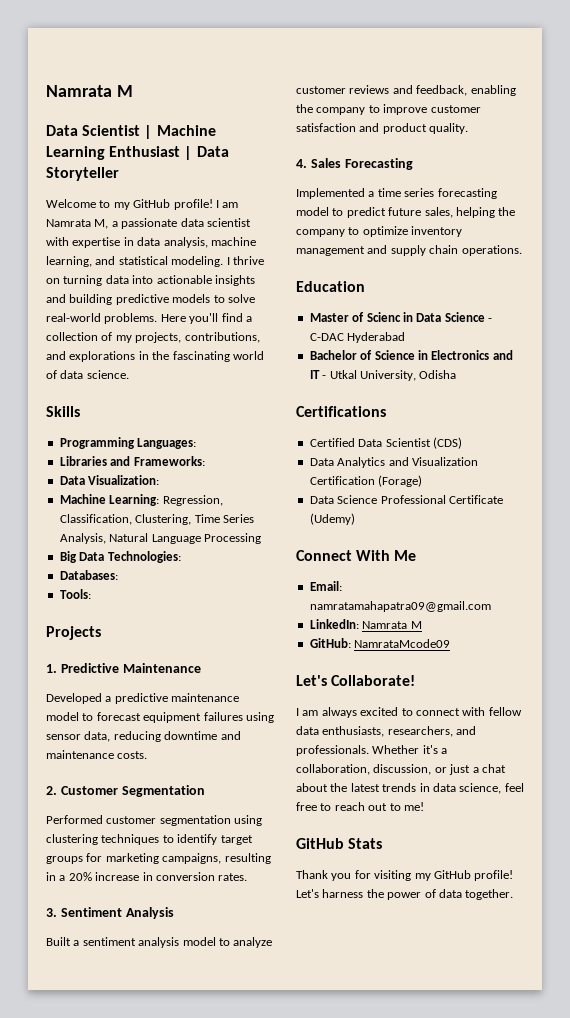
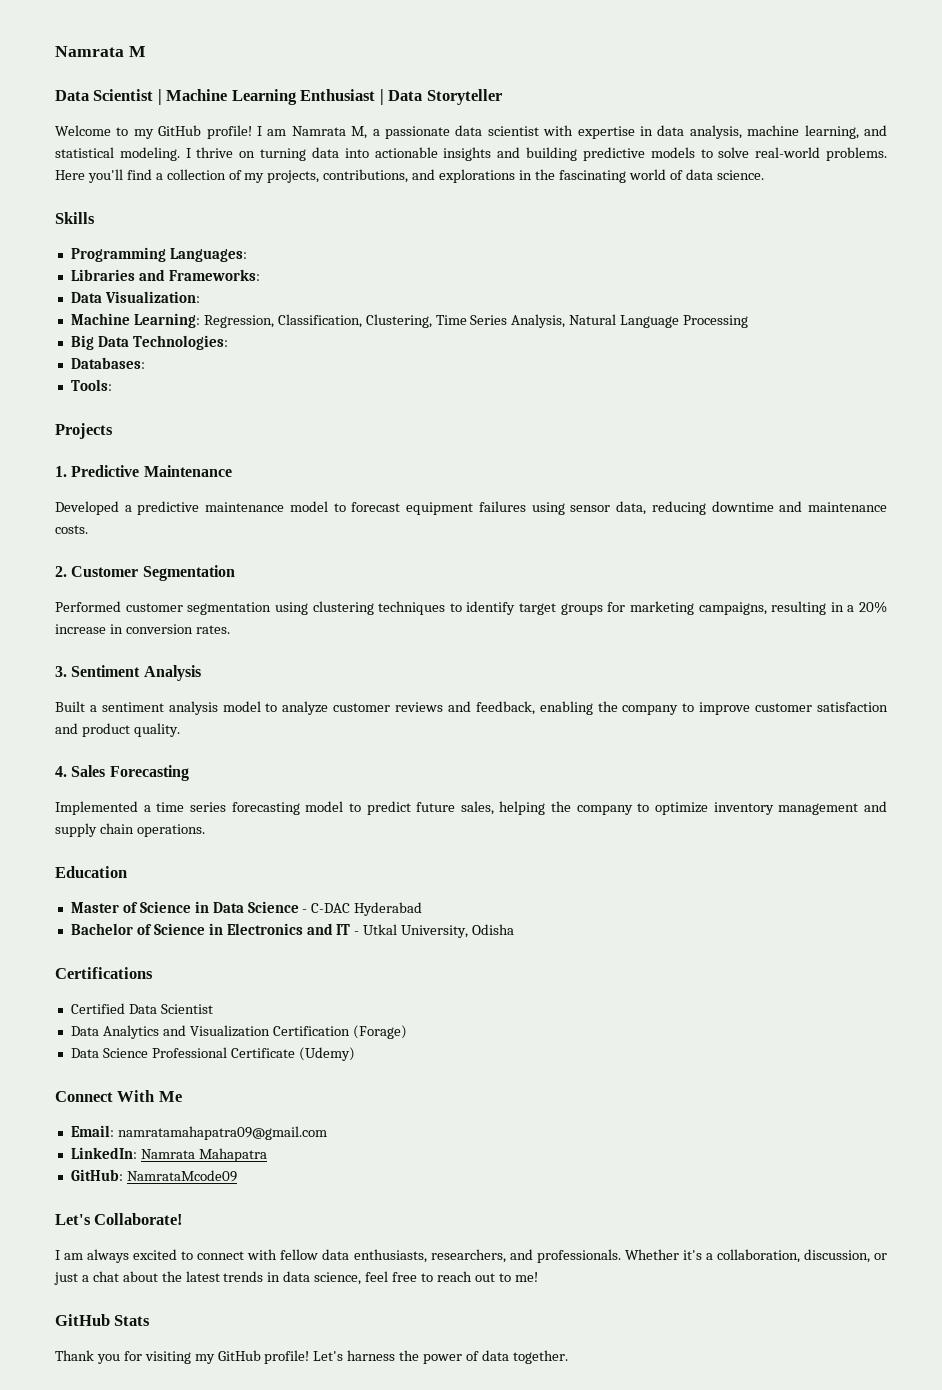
- Master of Scienc in Data Science - C-DAC Hyderabad
+ Master of Science in Data Science - C-DAC Hyderabad
- Certified Data Scientist (CDS)
+ Certified Data Scientist
- LinkedIn: Namrata M
+ LinkedIn: Namrata Mahapatra

